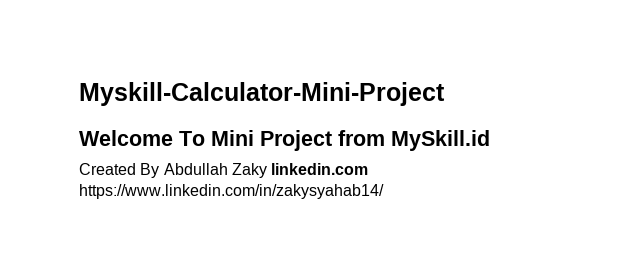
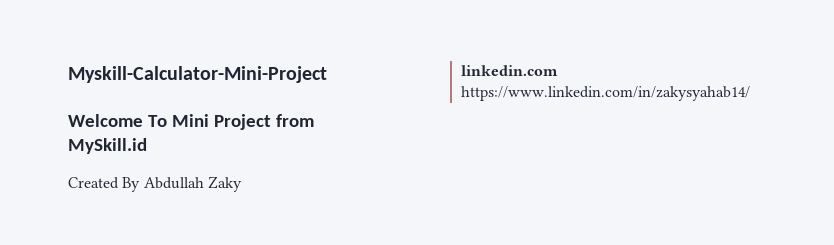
- Created By Abdullah Zaky linkedin.com https://www.linkedin.com/in/zakysyahab14/
+ Created By Abdullah Zaky
+ linkedin.com https://www.linkedin.com/in/zakysyahab14/

